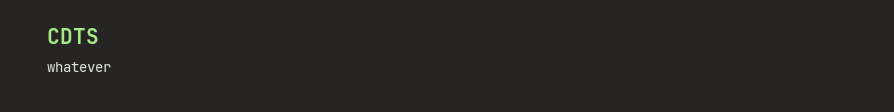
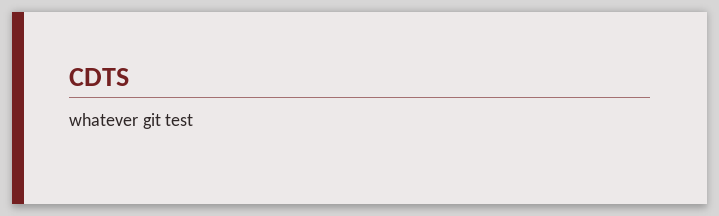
- whatever
+ whatever git test

